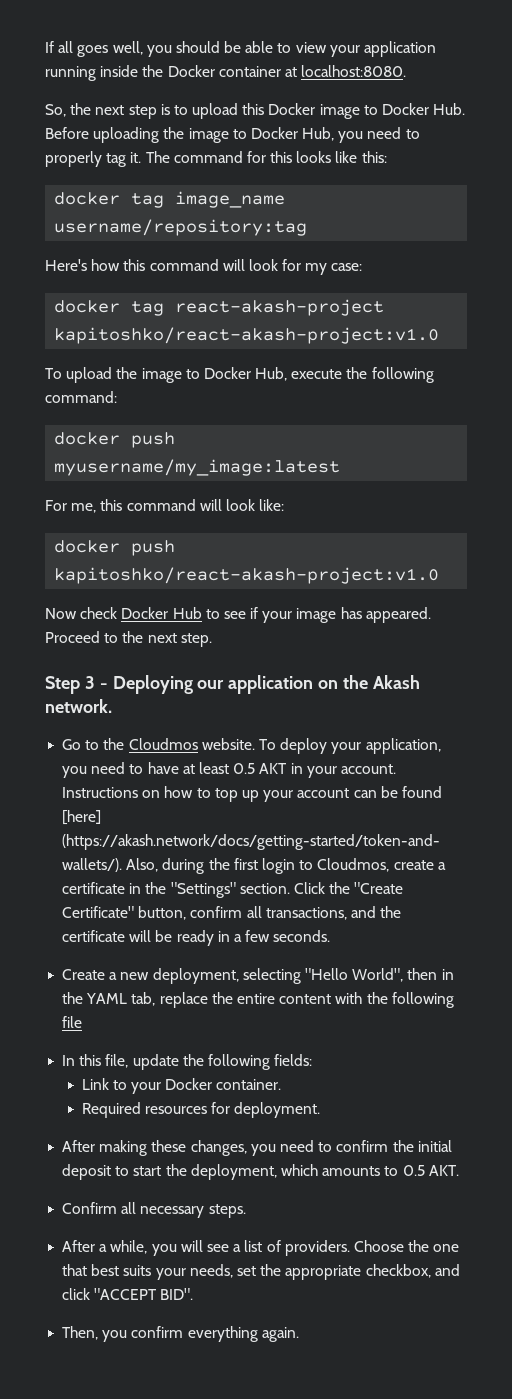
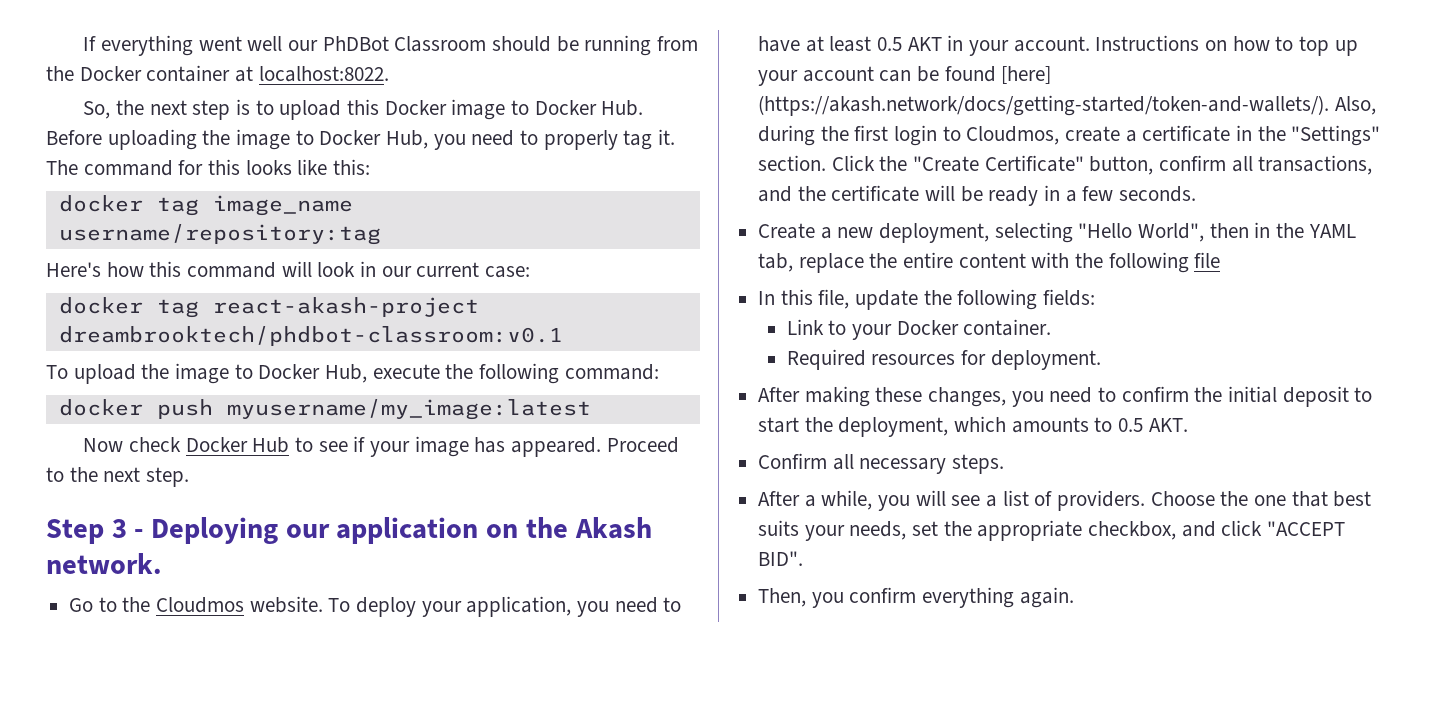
- If all goes well, you should be able to view your application running inside the Docker container at localhost:8080.
+ If everything went well our PhDBot Classroom should be running from the Docker container at localhost:8022.
- Here's how this command will look for my case:
+ Here's how this command will look in our current case:
- docker tag react-akash-project kapitoshko/react-akash-project:v1.0
+ docker tag react-akash-project dreambrooktech/phdbot-classroom:v0.1
- For me, this command will look like:
- docker push kapitoshko/react-akash-project:v1.0

